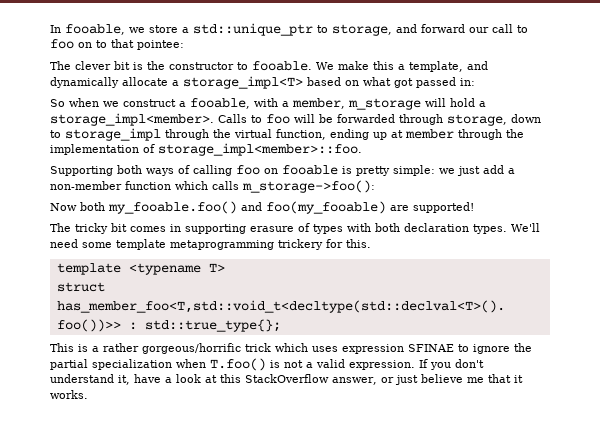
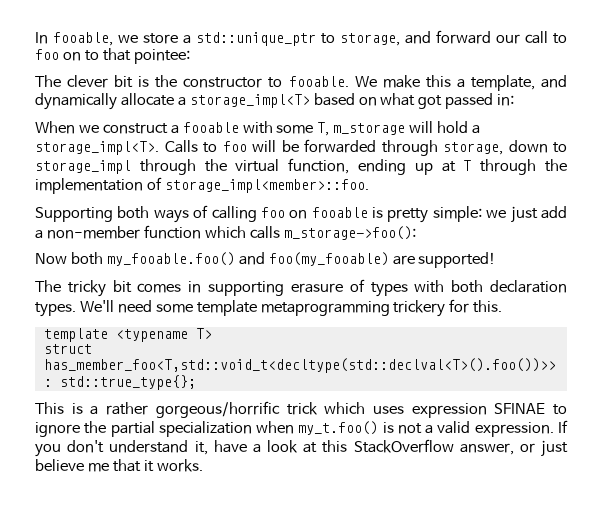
- So when we construct a fooable, with a member, m_storage will hold a storage_impl<member>.
+ When we construct a fooable with some T, m_storage will hold a storage_impl<T>.
- Calls to foo will be forwarded through storage, down to storage_impl through the virtual function, ending up at member through the implementation of storage_impl<member>::foo.
+ Calls to foo will be forwarded through storage, down to storage_impl through the virtual function, ending up at T through the implementation of storage_impl<member>::foo.
- This is a rather gorgeous/horrific trick which uses expression SFINAE to ignore the partial specialization when T.foo() is not a valid expression.
+ This is a rather gorgeous/horrific trick which uses expression SFINAE to ignore the partial specialization when my_t.foo() is not a valid expression.

